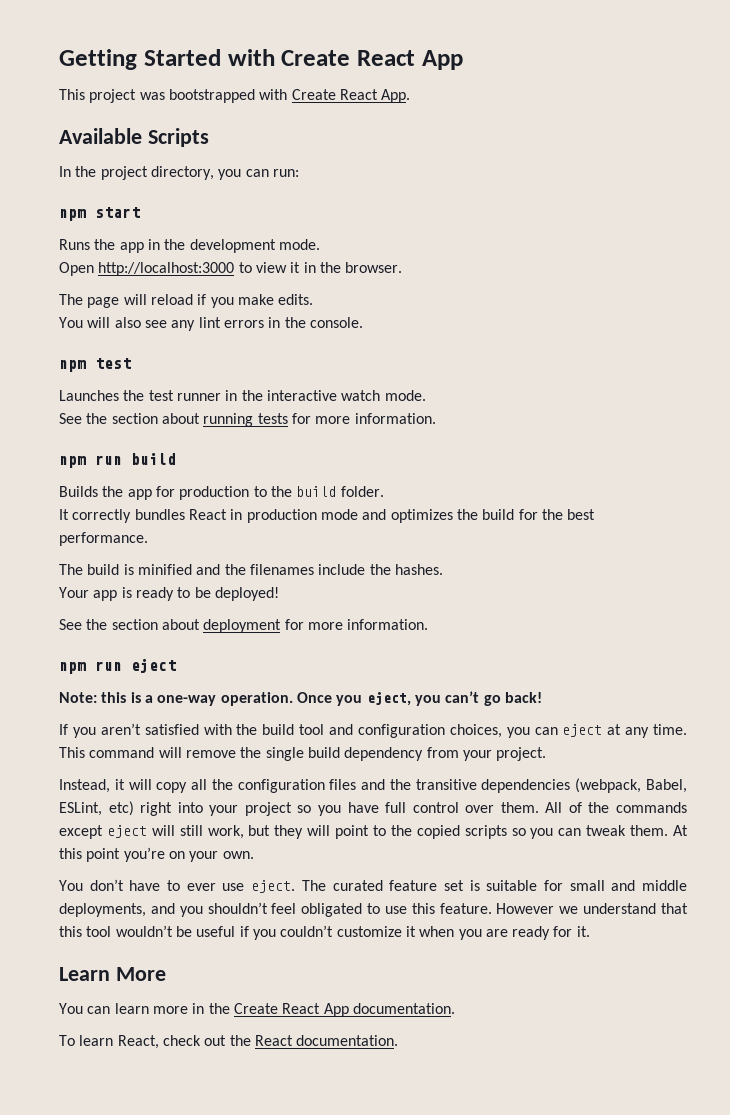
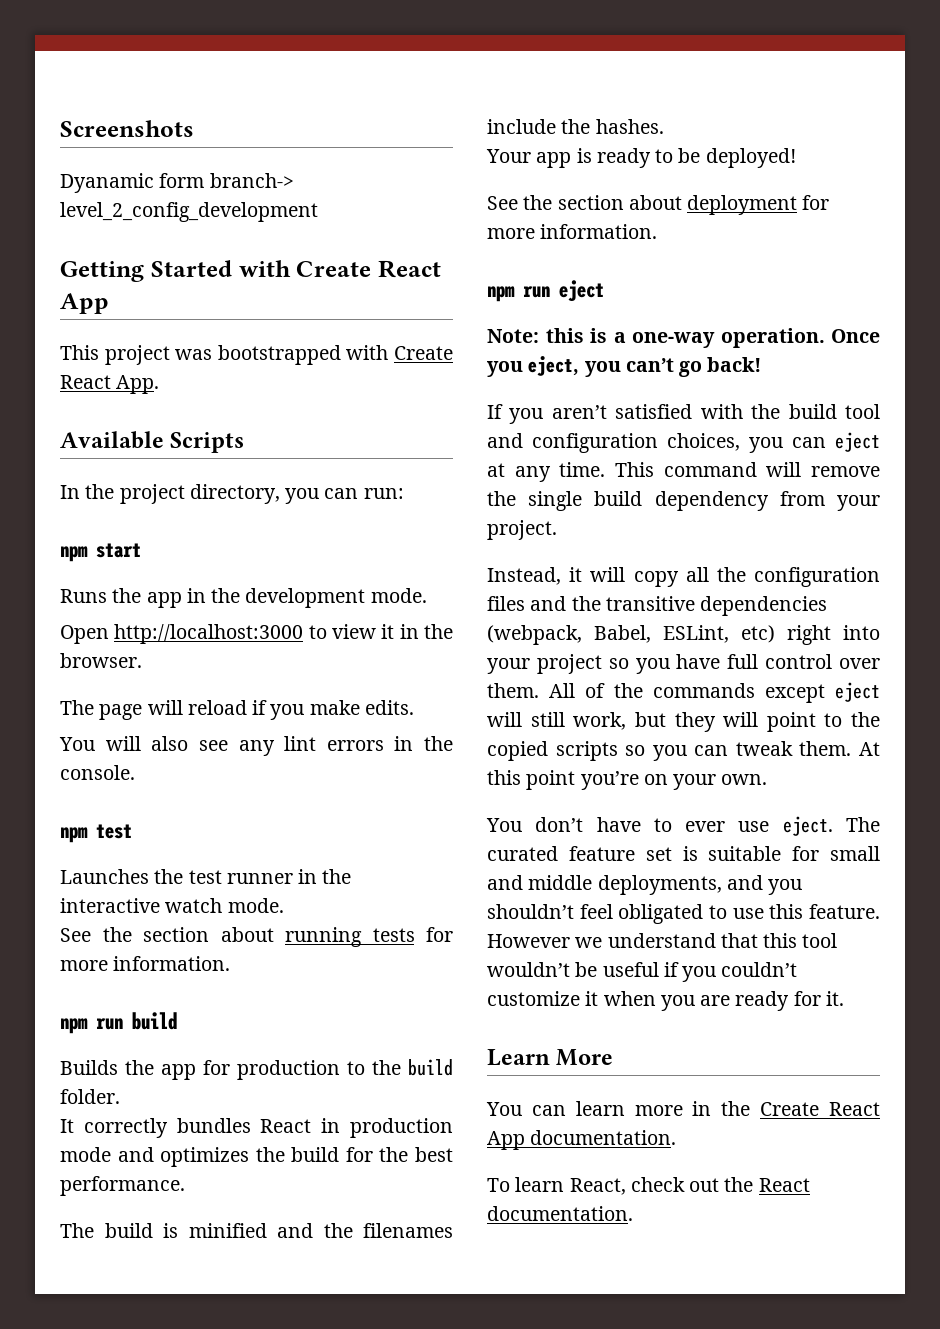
+ Screenshots
+ Dyanamic form branch-> level_2_config_development

